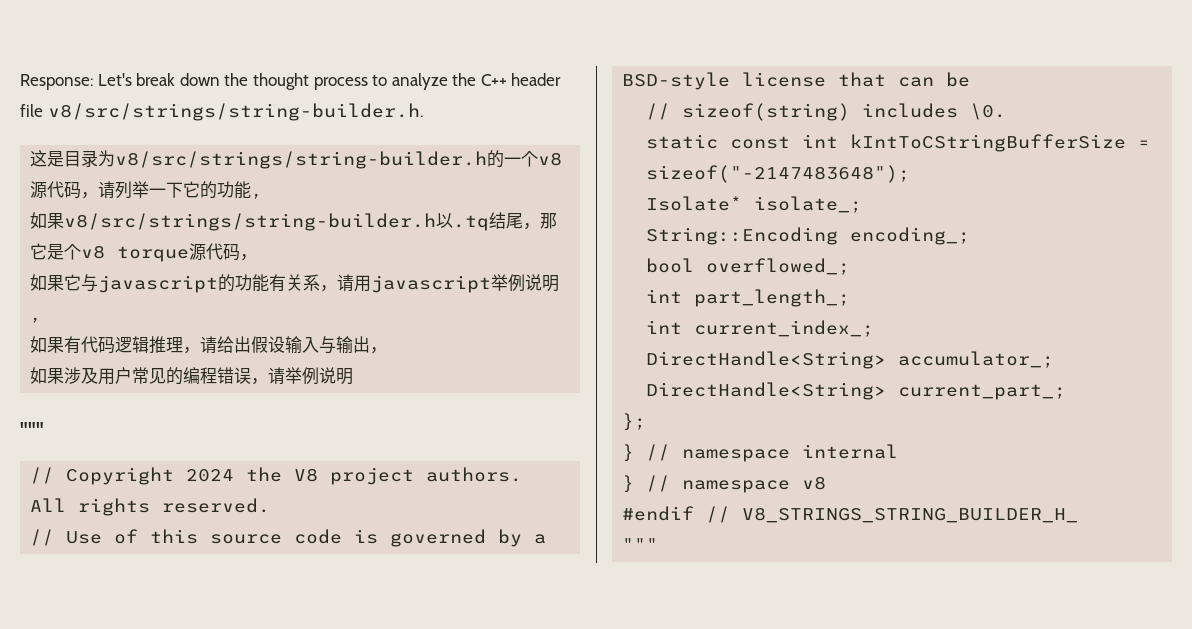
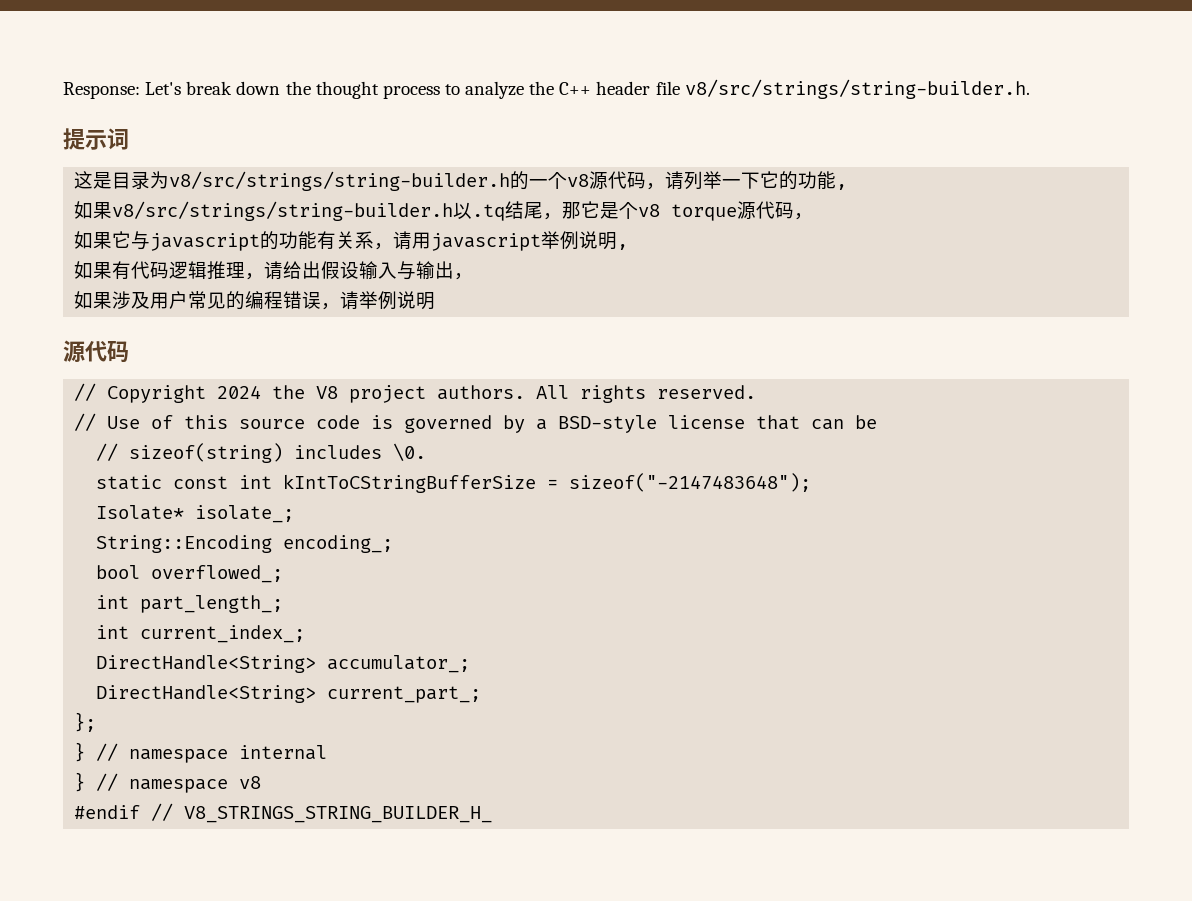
+ 提示词
  如果涉及用户常见的编程错误，请举例说明
- """
+ 源代码
  #endif // V8_STRINGS_STRING_BUILDER_H_
- """

